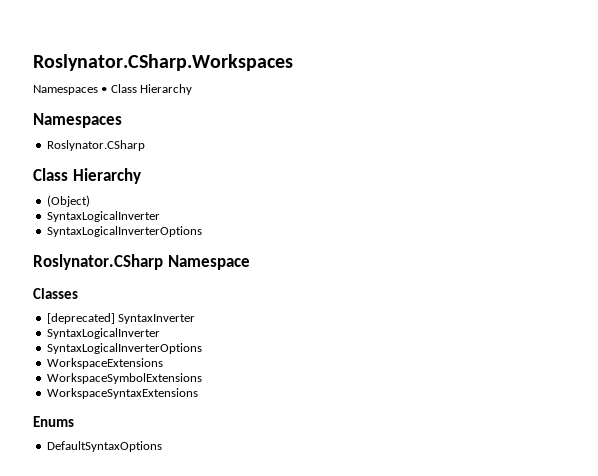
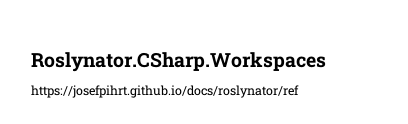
- Namespaces • Class Hierarchy
- Namespaces
- Roslynator.CSharp
- Class Hierarchy
- (Object)
- SyntaxLogicalInverter
- SyntaxLogicalInverterOptions
- Roslynator.CSharp Namespace
- Classes
- [deprecated] SyntaxInverter
- SyntaxLogicalInverter
- SyntaxLogicalInverterOptions
- WorkspaceExtensions
- WorkspaceSymbolExtensions
- WorkspaceSyntaxExtensions
- Enums
- DefaultSyntaxOptions
+ https://josefpihrt.github.io/docs/roslynator/ref

